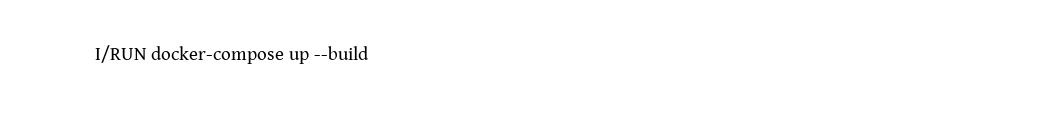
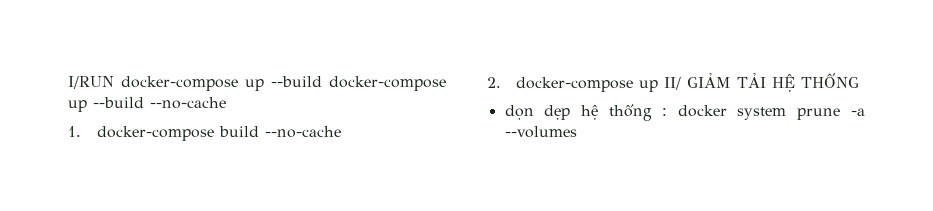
- I/RUN docker-compose up --build
+ I/RUN docker-compose up --build docker-compose up --build --no-cache
+ 1. docker-compose build --no-cache
+ 2. docker-compose up II/ GIẢM TẢI HỆ THỐNG
+ dọn dẹp hệ thống : docker system prune -a --volumes

